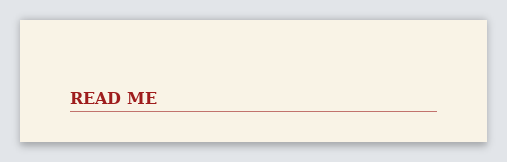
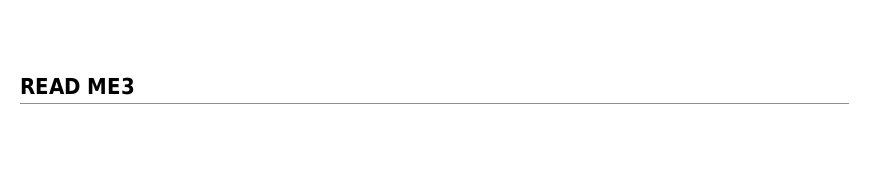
- READ ME
+ READ ME3

